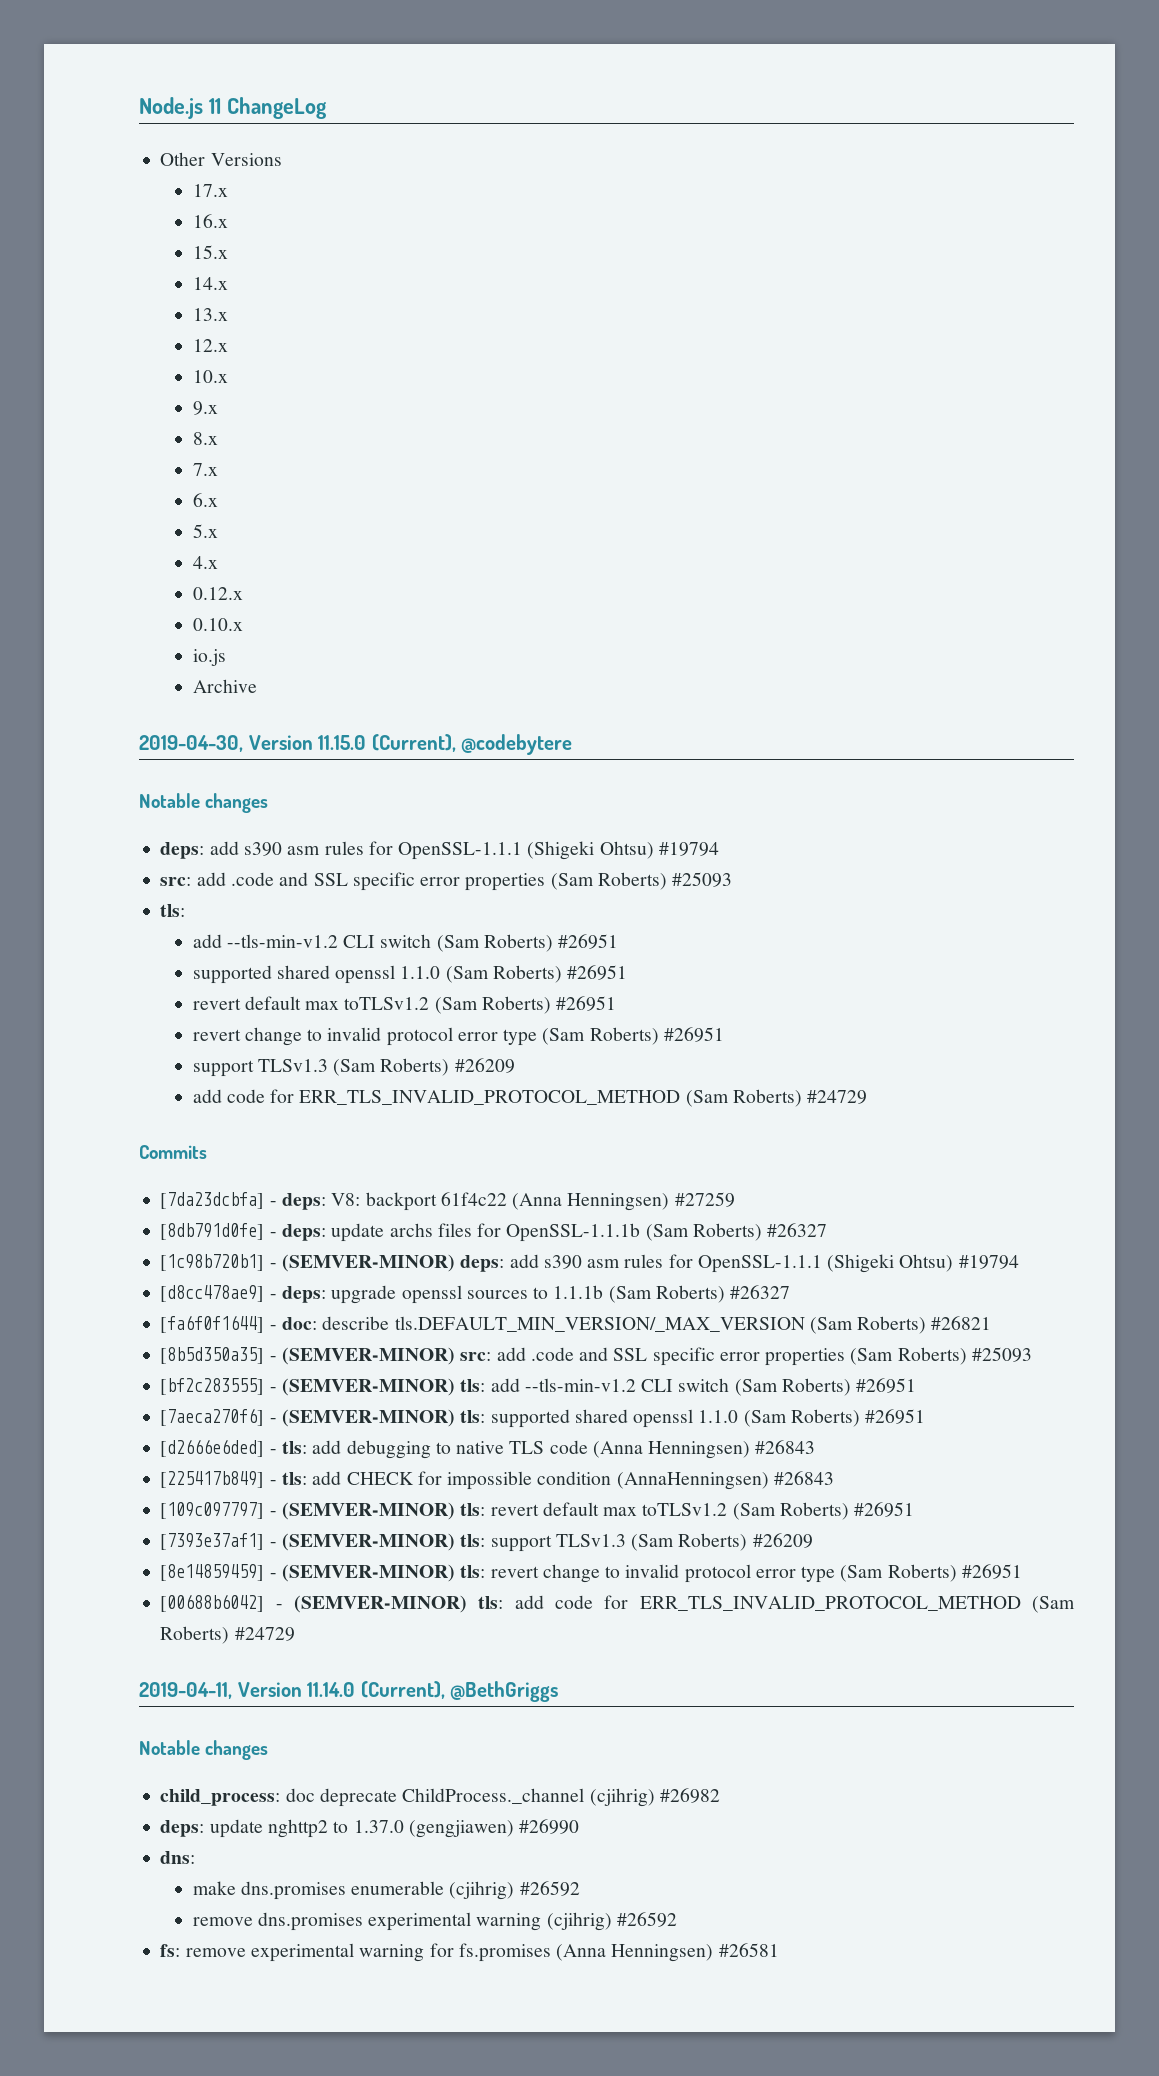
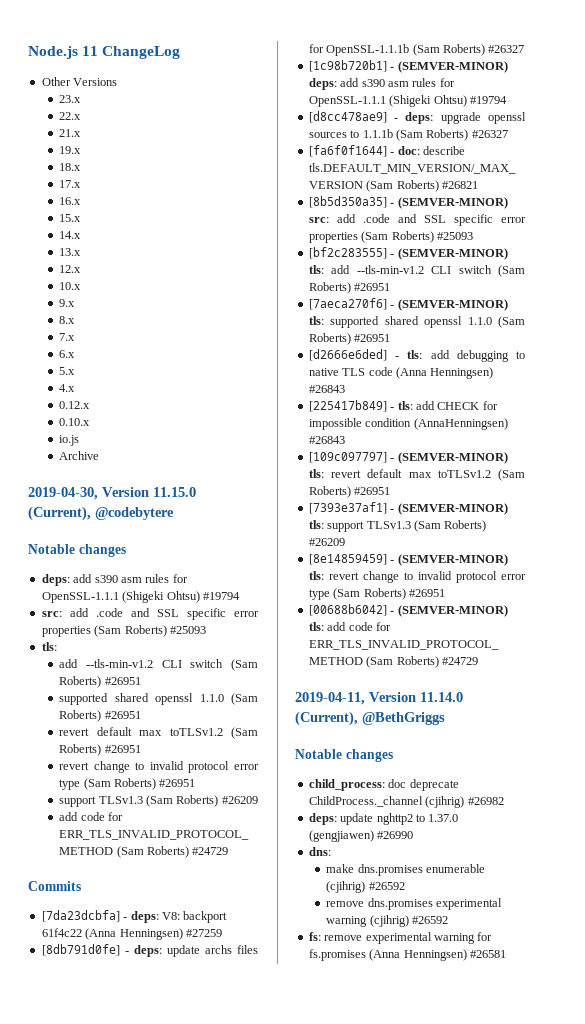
+ 23.x
+ 22.x
+ 21.x
+ 19.x
+ 18.x

